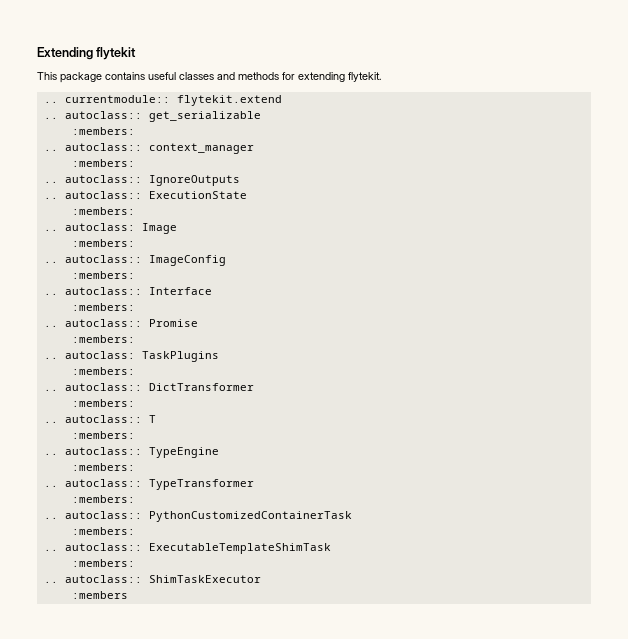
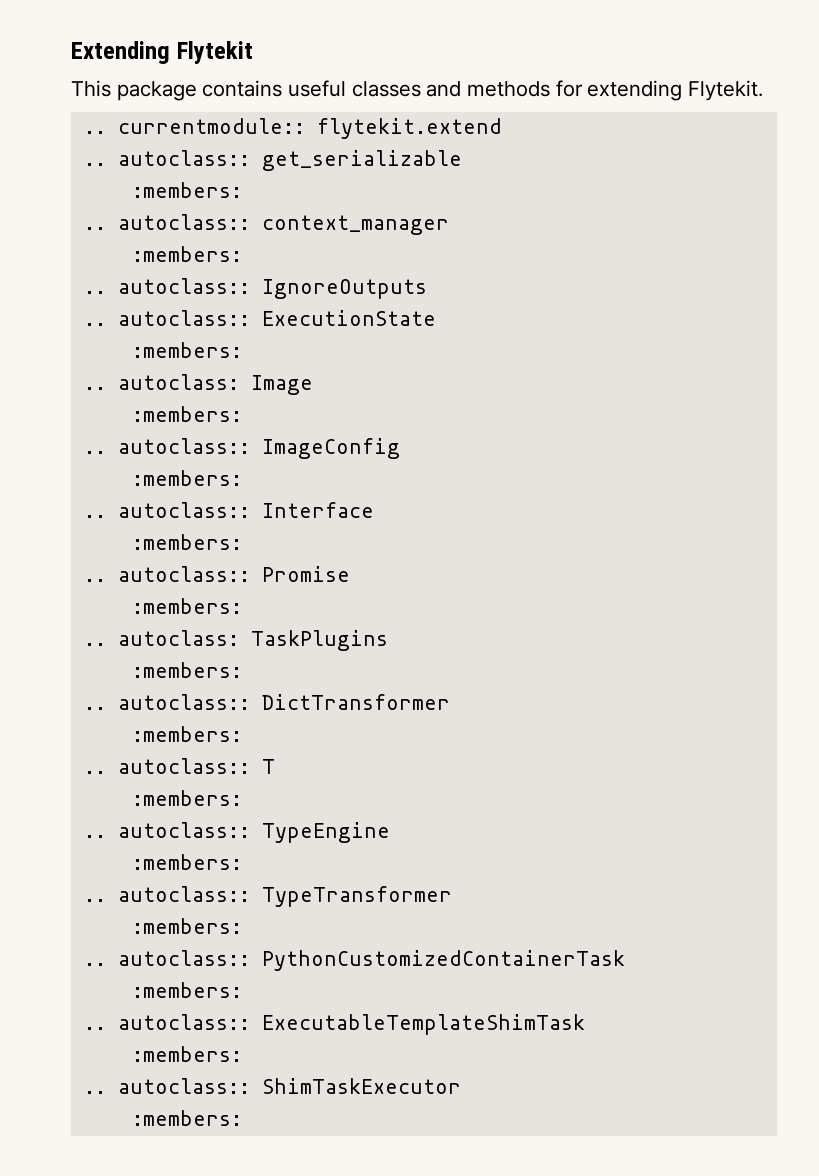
- Extending flytekit
+ Extending Flytekit
- This package contains useful classes and methods for extending flytekit.
+ This package contains useful classes and methods for extending Flytekit.
  .. autoclass:: ShimTaskExecutor
- :members
+ :members:

